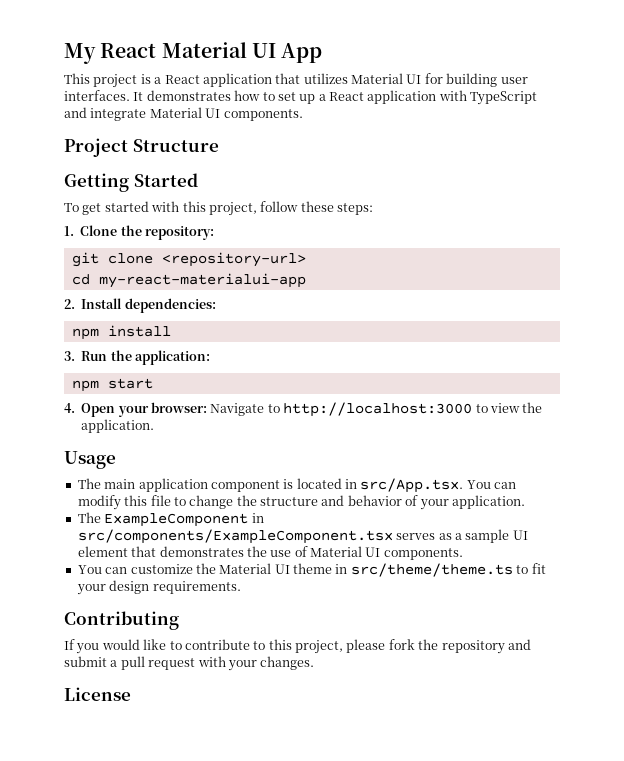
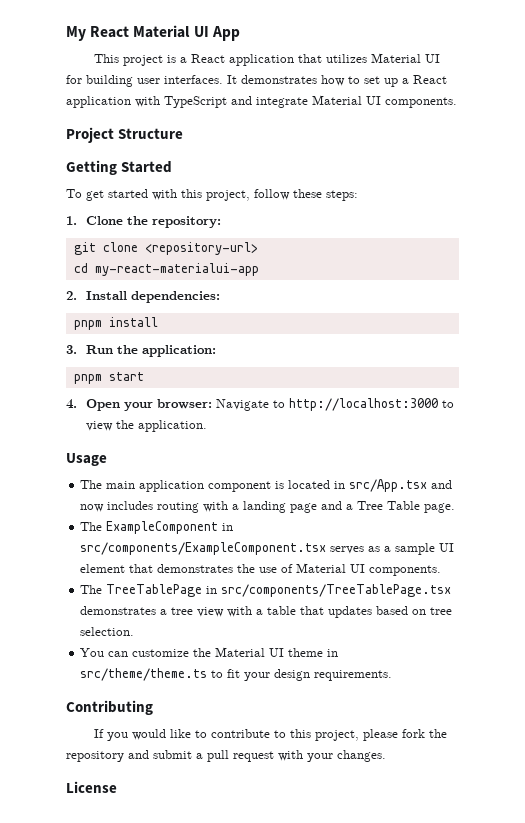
- npm install
+ pnpm install
- npm start
+ pnpm start
- The main application component is located in src/App.tsx. You can modify this file to change the structure and behavior of your application.
+ The main application component is located in src/App.tsx and now includes routing with a landing page and a Tree Table page.
+ The TreeTablePage in src/components/TreeTablePage.tsx demonstrates a tree view with a table that updates based on tree selection.

